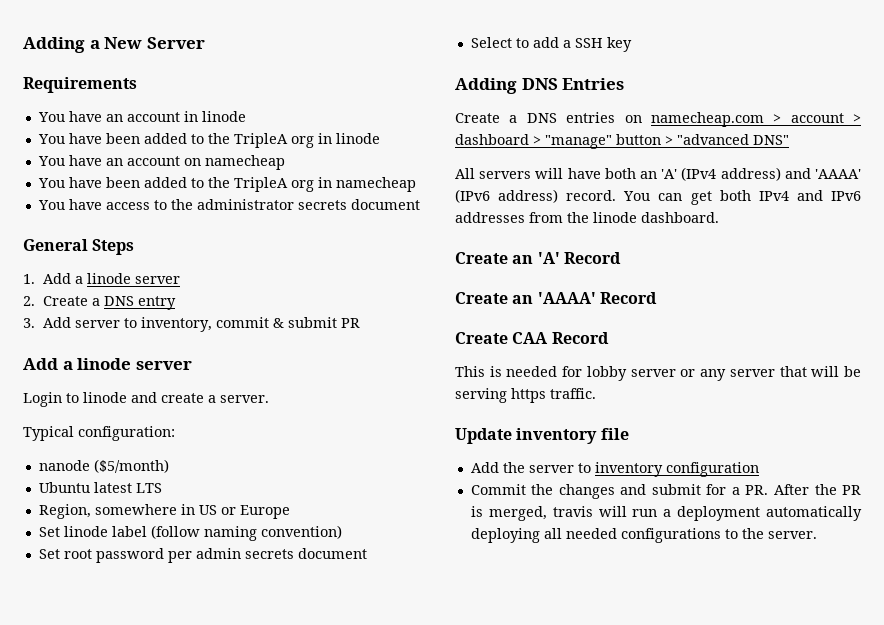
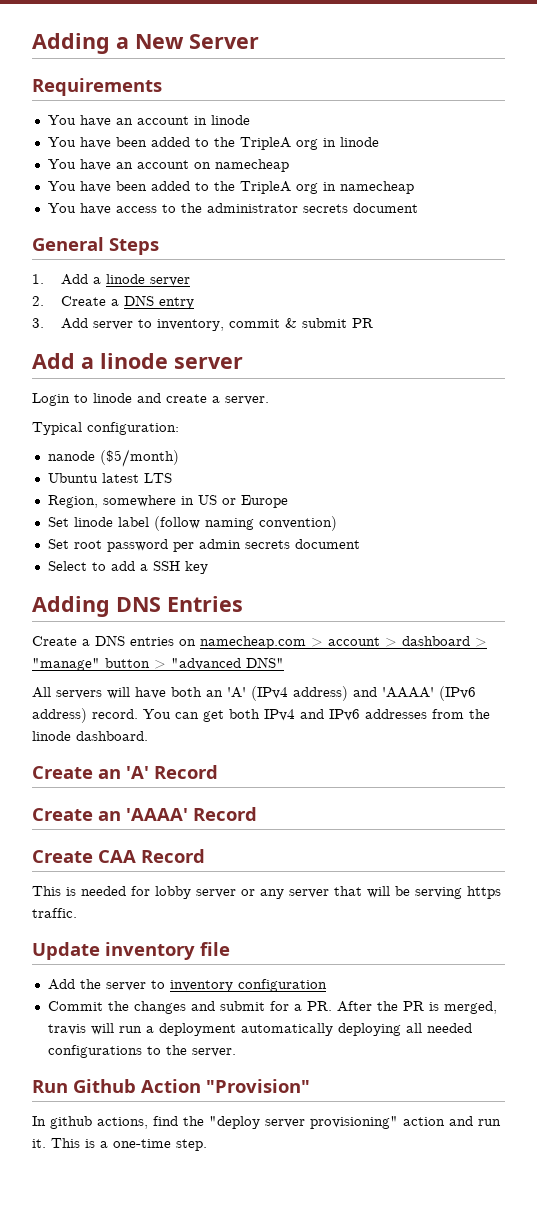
+ Run Github Action "Provision"
+ In github actions, find the "deploy server provisioning" action and run it. This is a one-time step.

